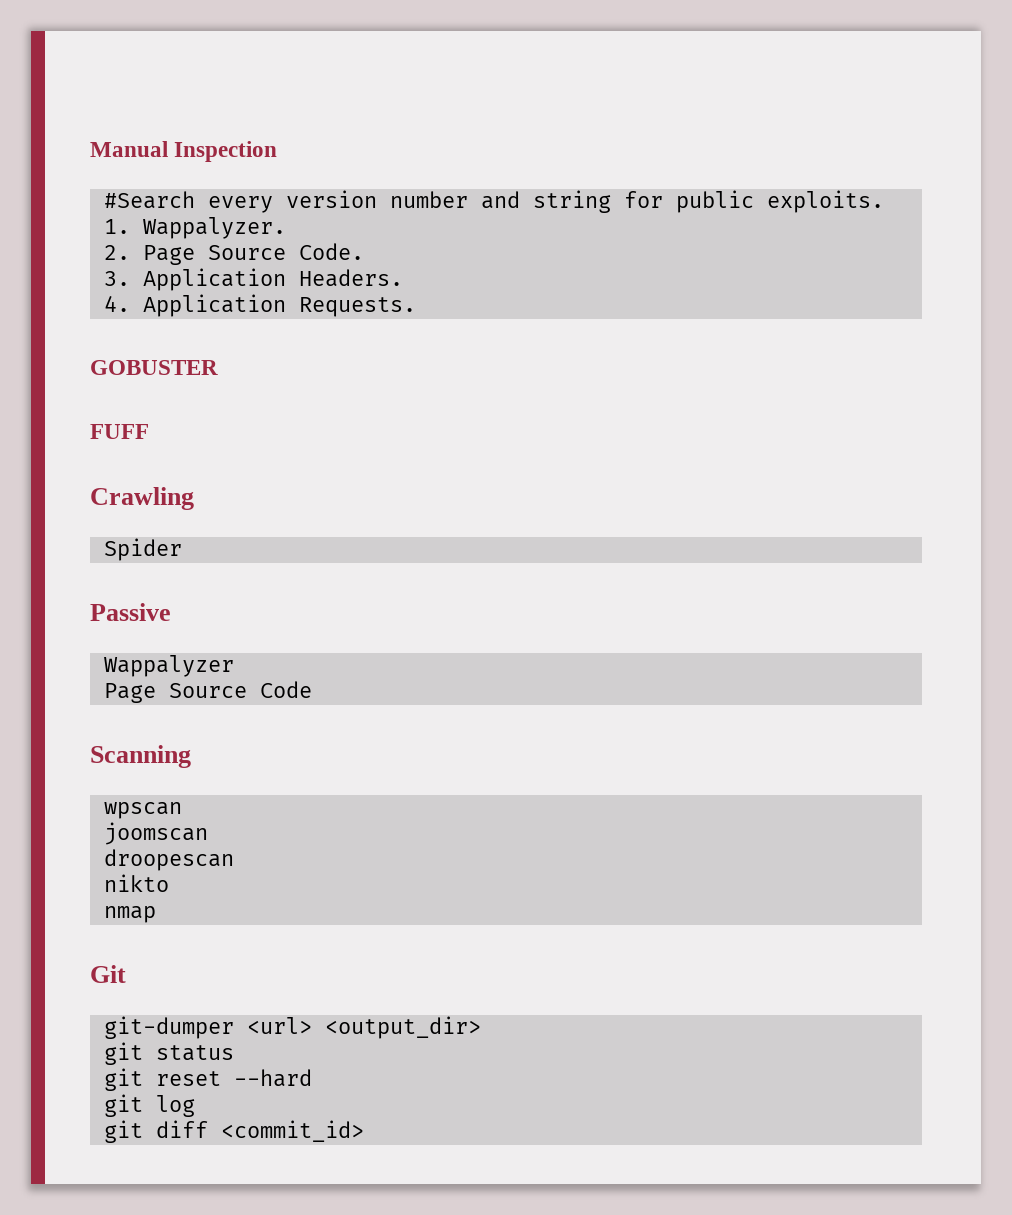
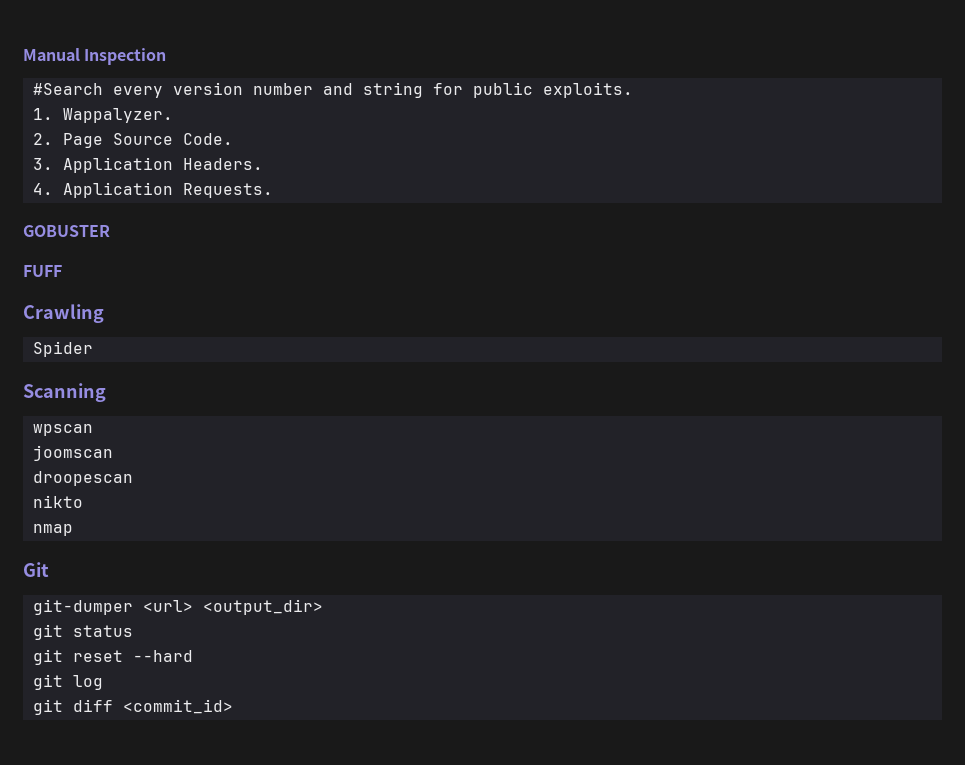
- Passive
- Wappalyzer
- Page Source Code

